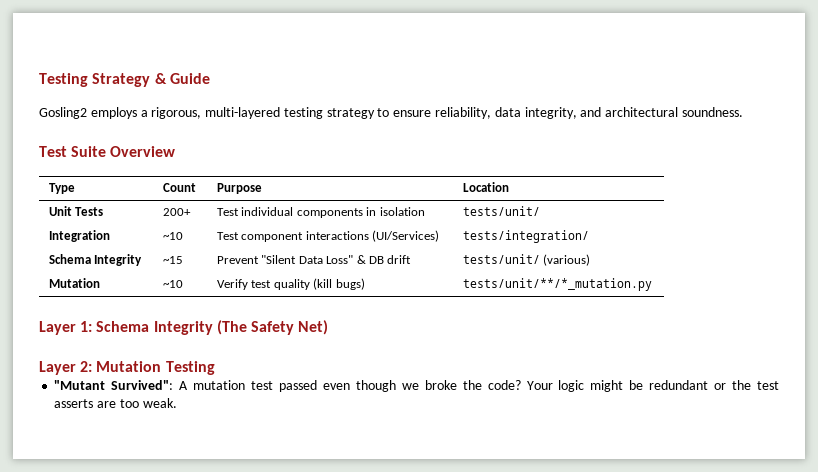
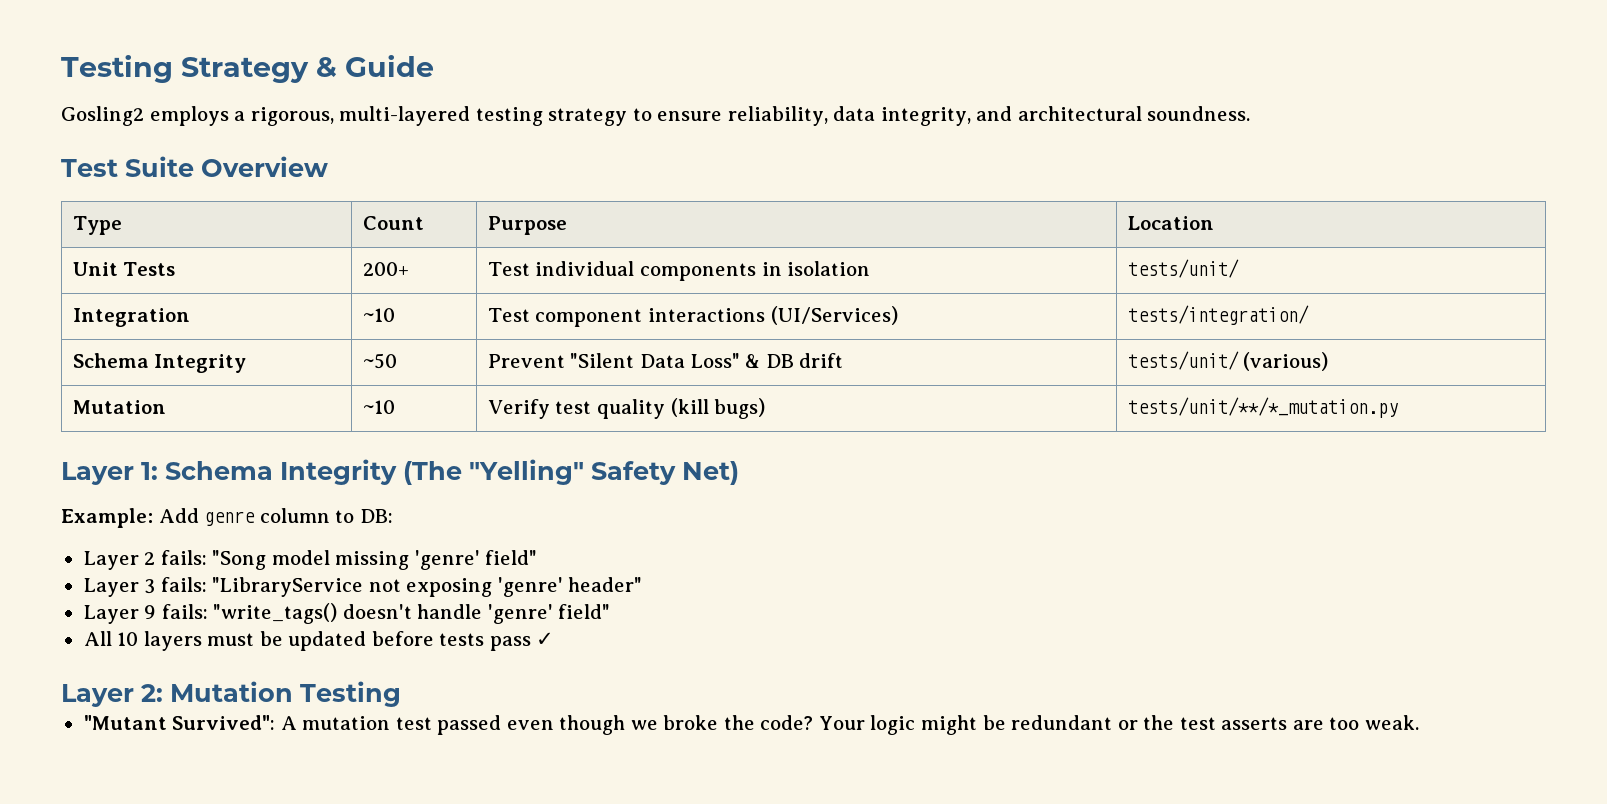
- Schema Integrity | ~15 | Prevent "Silent Data Loss" & DB drift | tests/unit/ (various)
+ Schema Integrity | ~50 | Prevent "Silent Data Loss" & DB drift | tests/unit/ (various)
- Layer 1: Schema Integrity (The Safety Net)
+ Layer 1: Schema Integrity (The "Yelling" Safety Net)
+ Example: Add genre column to DB:
+ Layer 2 fails: "Song model missing 'genre' field"
+ Layer 3 fails: "LibraryService not exposing 'genre' header"
+ Layer 9 fails: "write_tags() doesn't handle 'genre' field"
+ All 10 layers must be updated before tests pass ✓

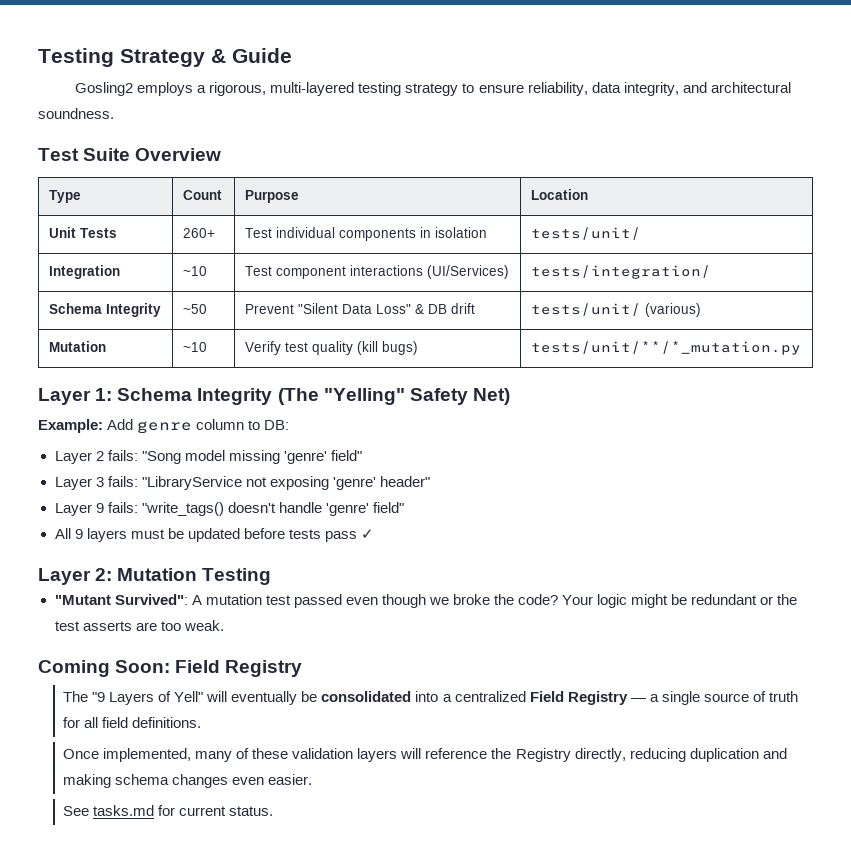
- Unit Tests | 200+ | Test individual components in isolation | tests/unit/
+ Unit Tests | 260+ | Test individual components in isolation | tests/unit/
- All 10 layers must be updated before tests pass ✓
+ All 9 layers must be updated before tests pass ✓
+ Coming Soon: Field Registry
+ The "9 Layers of Yell" will eventually be consolidated into a centralized Field Registry — a single source of truth for all field definitions.
+ Once implemented, many of these validation layers will reference the Registry directly, reducing duplication and making schema changes even easier.
+ See tasks.md for current status.

